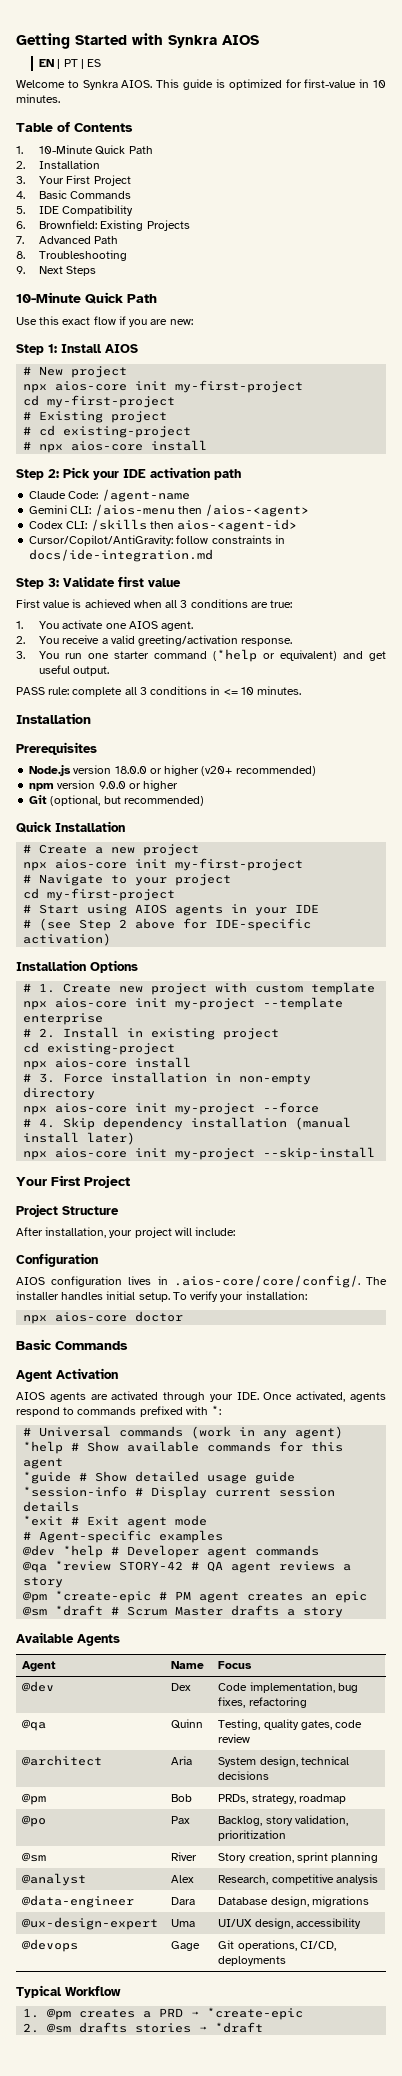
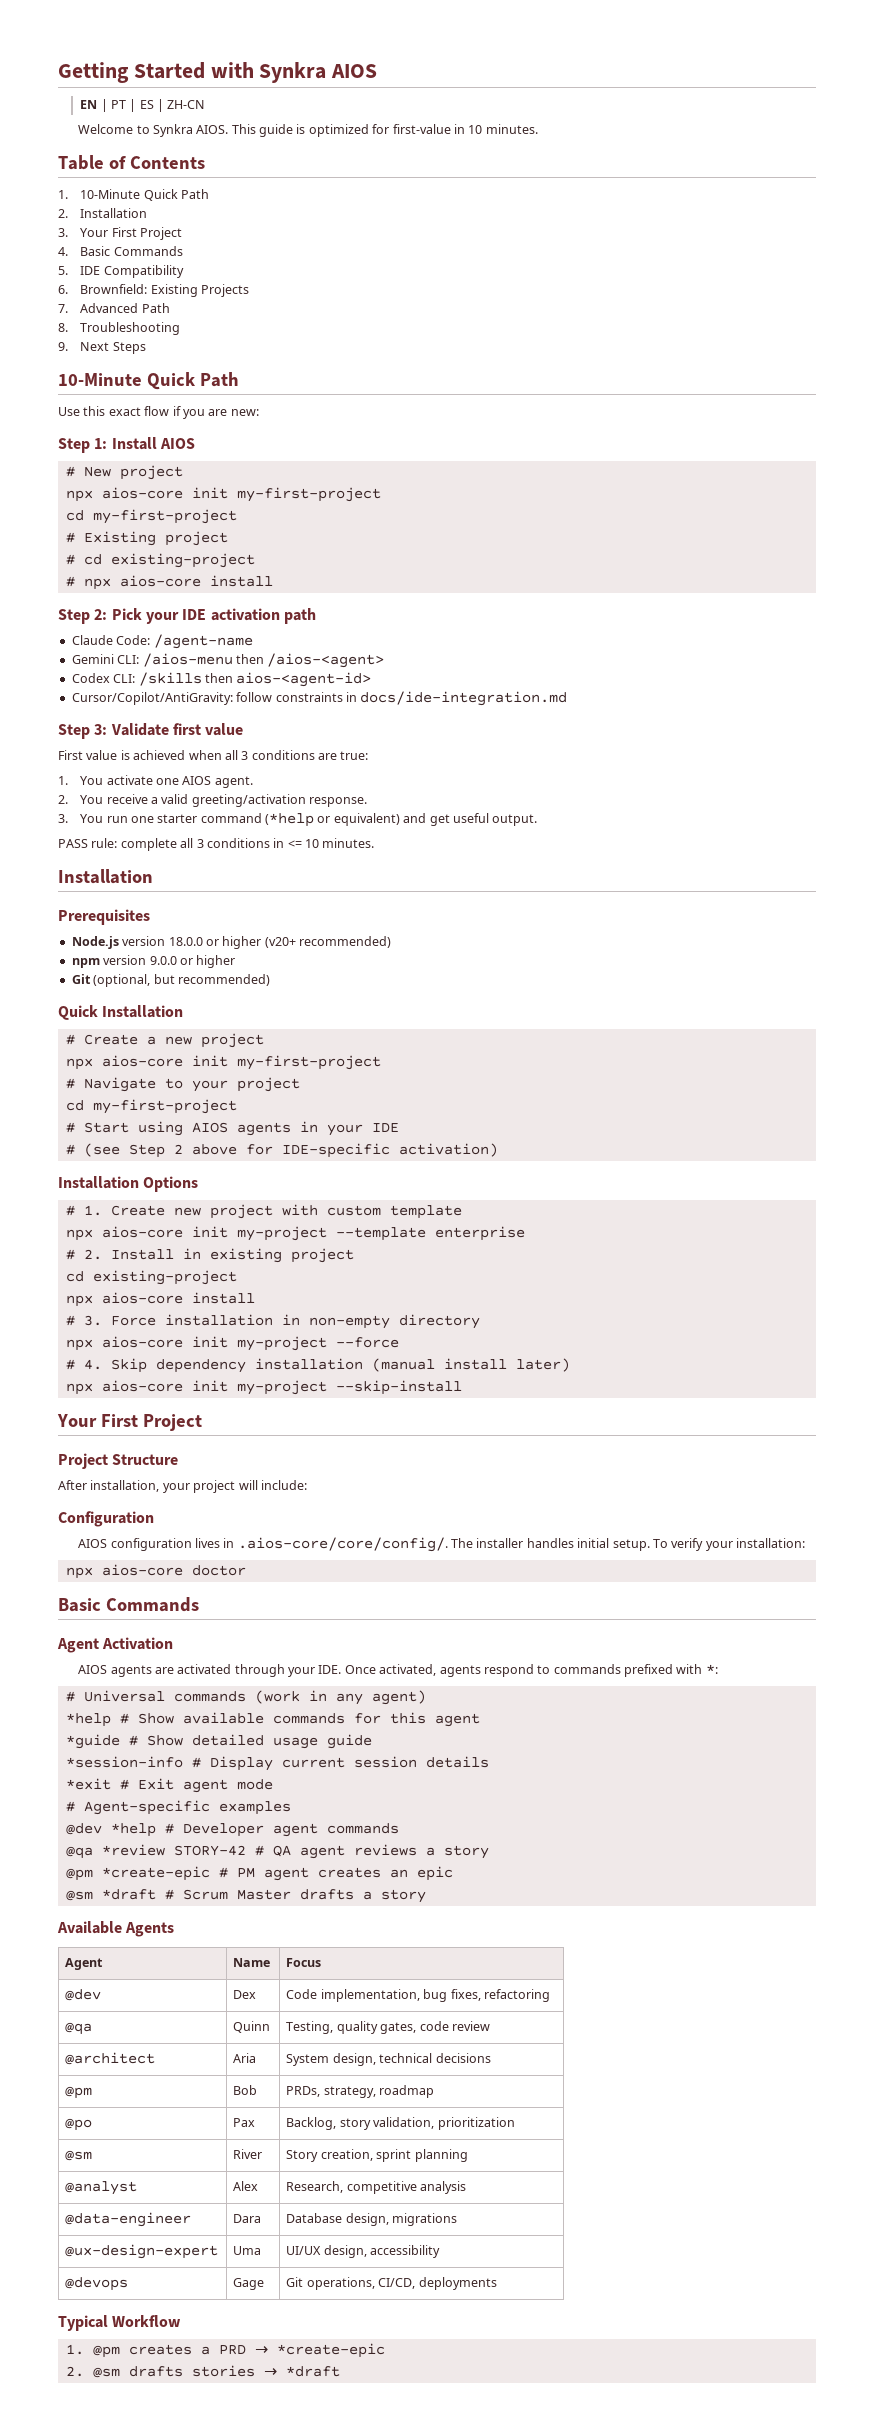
- EN | PT | ES
+ EN | PT | ES | ZH-CN

